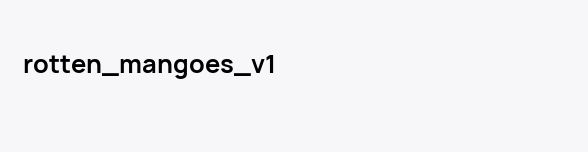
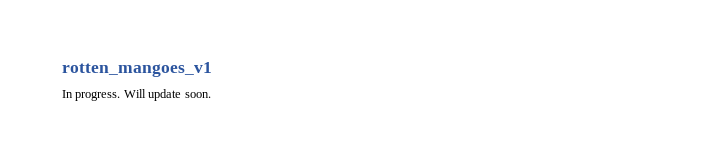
+ In progress. Will update soon.

